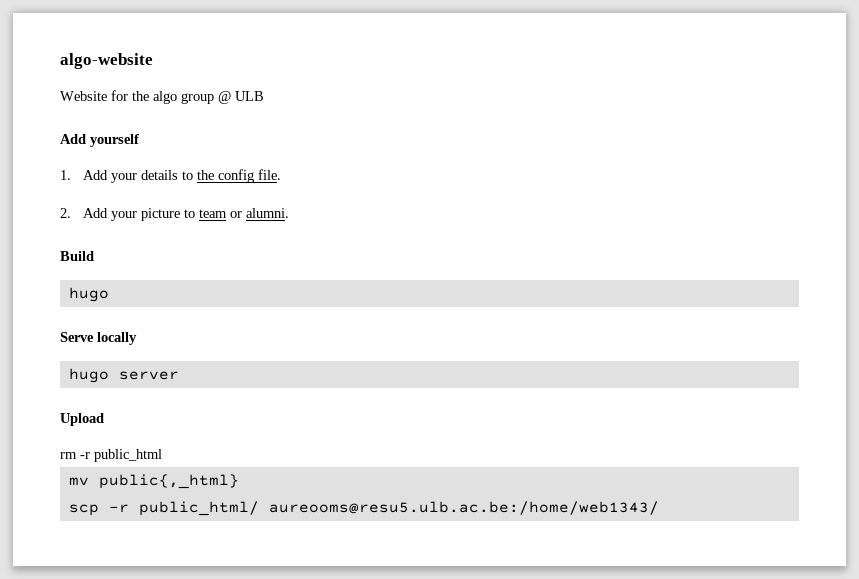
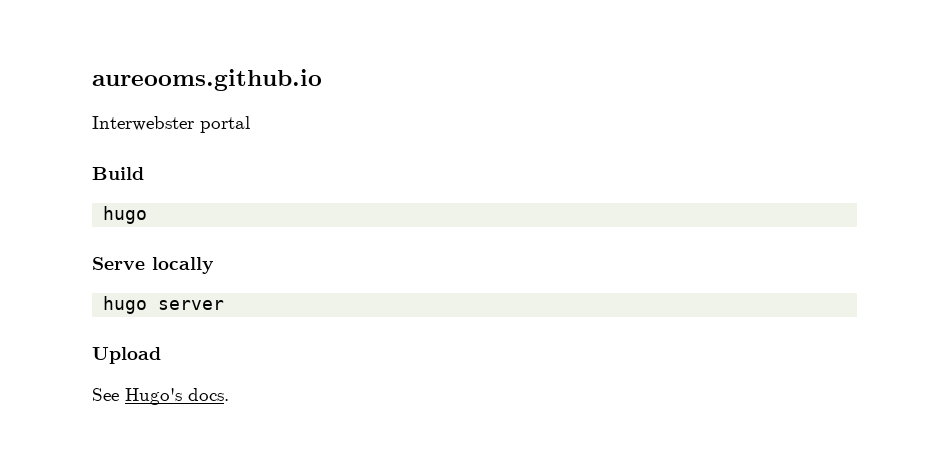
- algo-website
- Website for the algo group @ ULB
- Add yourself
- 1. Add your details to the config file.
- 2. Add your picture to team or alumni.
+ aureooms.github.io
+ Interwebster portal
- rm -r public_html
- mv public{,_html}
- scp -r public_html/ aureooms@resu5.ulb.ac.be:/home/web1343/
+ See Hugo's docs.

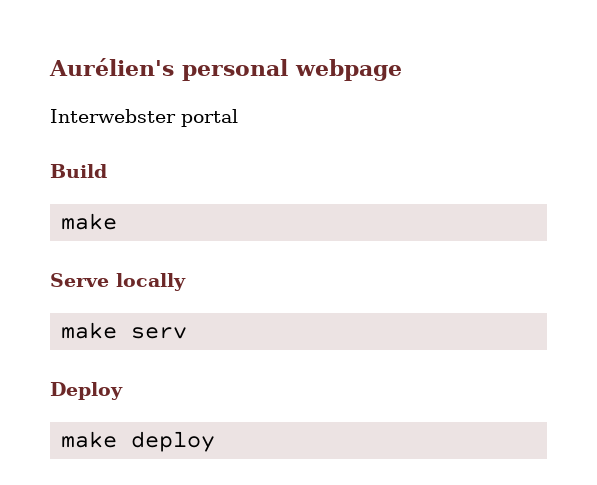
- aureooms.github.io
+ Aurélien's personal webpage
  Build
- hugo
+ make
- hugo server
- Upload
- See Hugo's docs.
+ make serv
+ Deploy
+ make deploy

